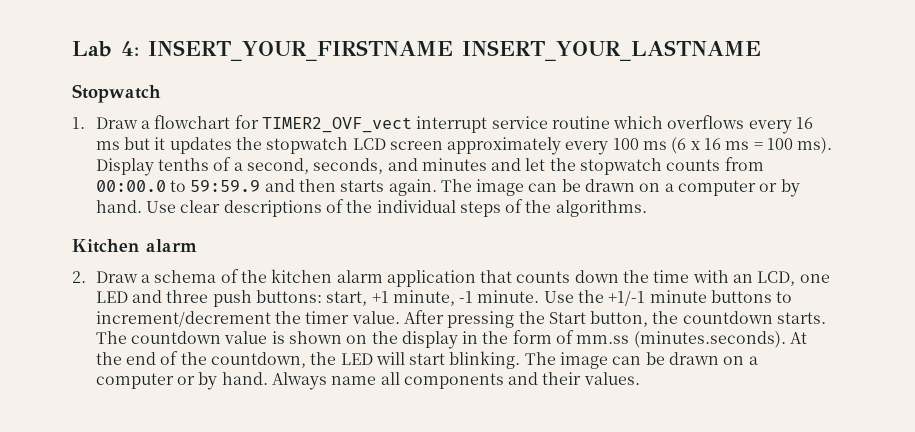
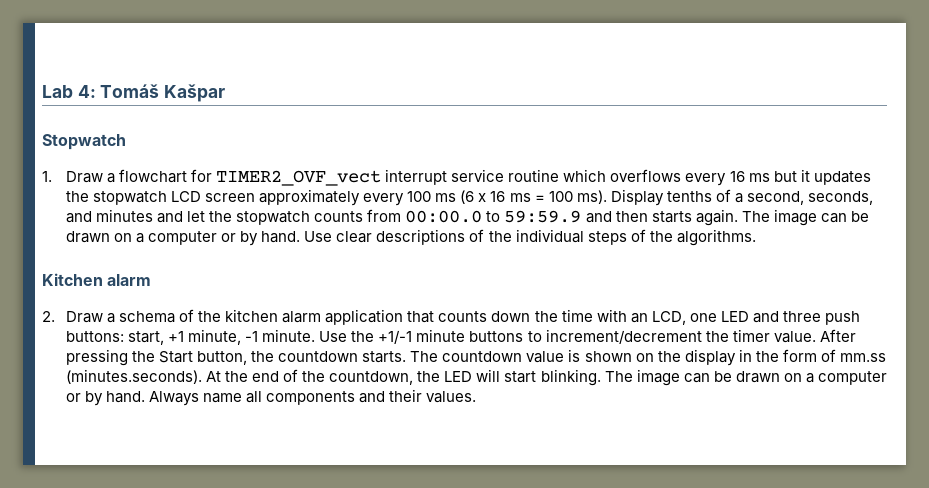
- Lab 4: INSERT_YOUR_FIRSTNAME INSERT_YOUR_LASTNAME
+ Lab 4: Tomáš Kašpar

